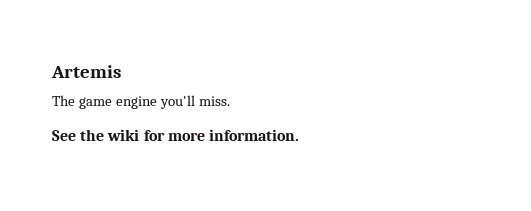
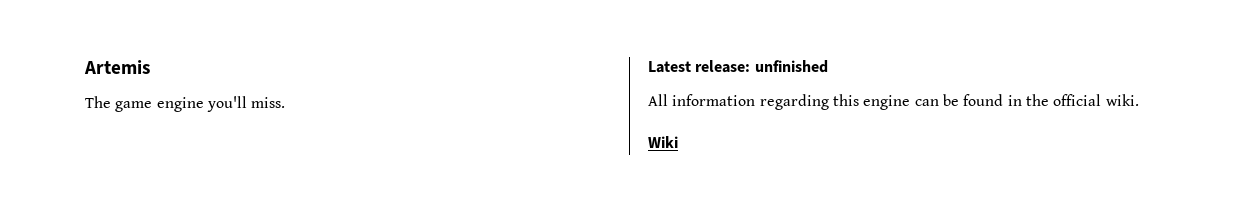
- See the wiki for more information.
+ Latest release: unfinished
+ All information regarding this engine can be found in the official wiki.
+ Wiki

